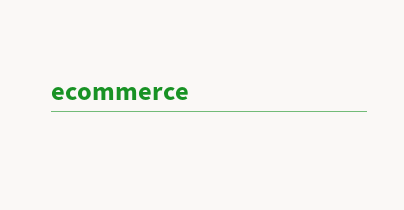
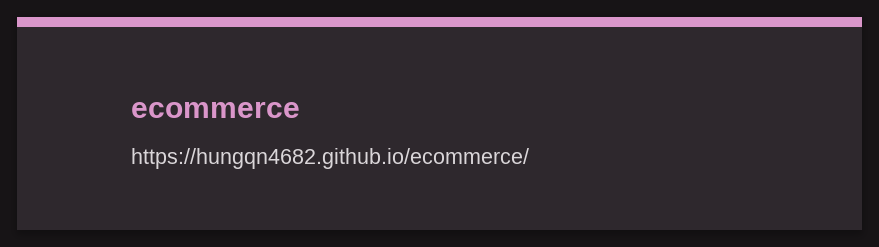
+ https://hungqn4682.github.io/ecommerce/

